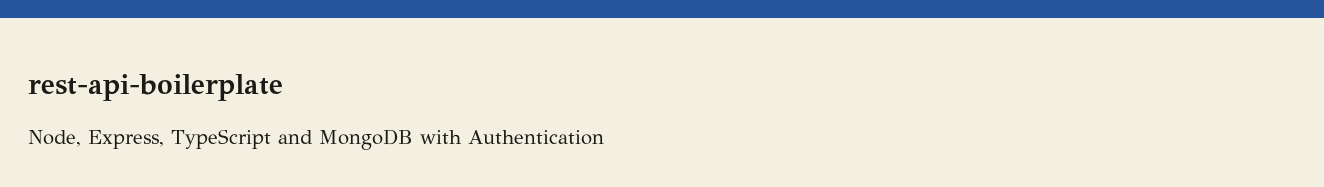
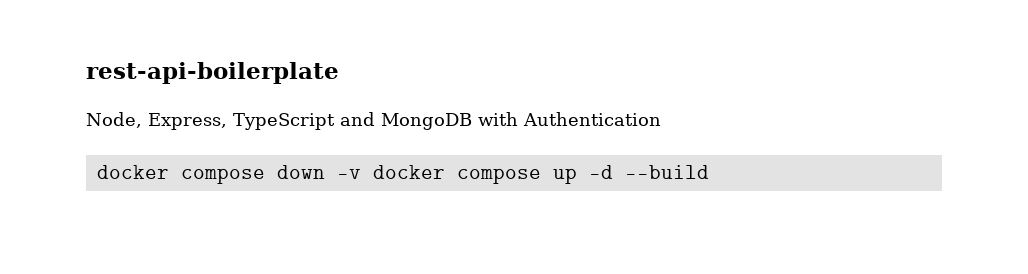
+ docker compose down -v docker compose up -d --build

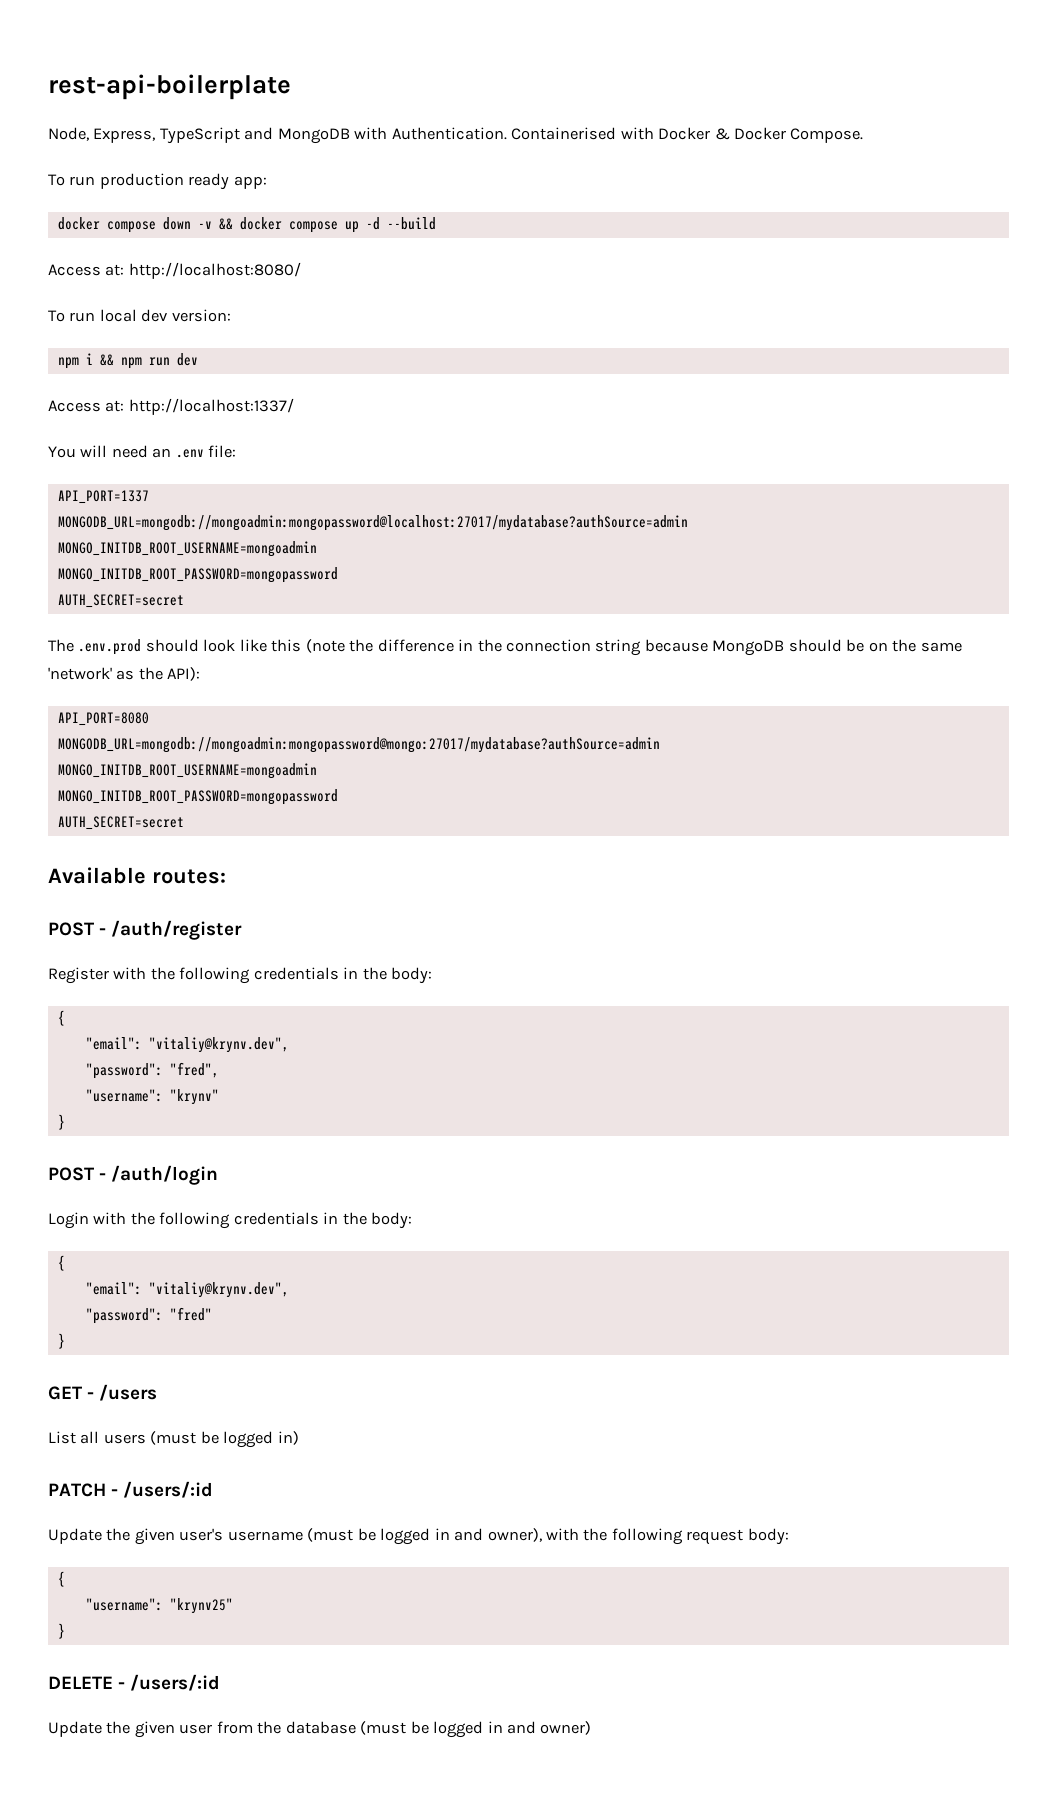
- Node, Express, TypeScript and MongoDB with Authentication
+ Node, Express, TypeScript and MongoDB with Authentication. Containerised with Docker & Docker Compose.
+ To run production ready app:
- docker compose down -v docker compose up -d --build
+ docker compose down -v && docker compose up -d --build
+ Access at: http://localhost:8080/
+ To run local dev version:
+ npm i && npm run dev
+ Access at: http://localhost:1337/
+ You will need an .env file:
+ API_PORT=1337
+ MONGODB_URL=mongodb://mongoadmin:mongopassword@localhost:27017/mydatabase?authSource=admin
+ MONGO_INITDB_ROOT_USERNAME=mongoadmin
+ MONGO_INITDB_ROOT_PASSWORD=mongopassword
+ AUTH_SECRET=secret
+ The .env.prod should look like this (note the difference in the connection string because MongoDB should be on the same 'network' as the API):
+ API_PORT=8080
+ MONGODB_URL=mongodb://mongoadmin:mongopassword@mongo:27017/mydatabase?authSource=admin
+ MONGO_INITDB_ROOT_USERNAME=mongoadmin
+ MONGO_INITDB_ROOT_PASSWORD=mongopassword
+ AUTH_SECRET=secret
+ Available routes:
+ POST - /auth/register
+ Register with the following credentials in the body:
+ {
+ "email": "vitaliy@krynv.dev",
+ "password": "fred",
+ "username": "krynv"
+ }
+ POST - /auth/login
+ Login with the following credentials in the body:
+ {
+ "email": "vitaliy@krynv.dev",
+ "password": "fred"
+ }
+ GET - /users
+ List all users (must be logged in)
+ PATCH - /users/:id
+ Update the given user's username (must be logged in and owner), with the following request body:
+ {
+ "username": "krynv25"
+ }
+ DELETE - /users/:id
+ Update the given user from the database (must be logged in and owner)

